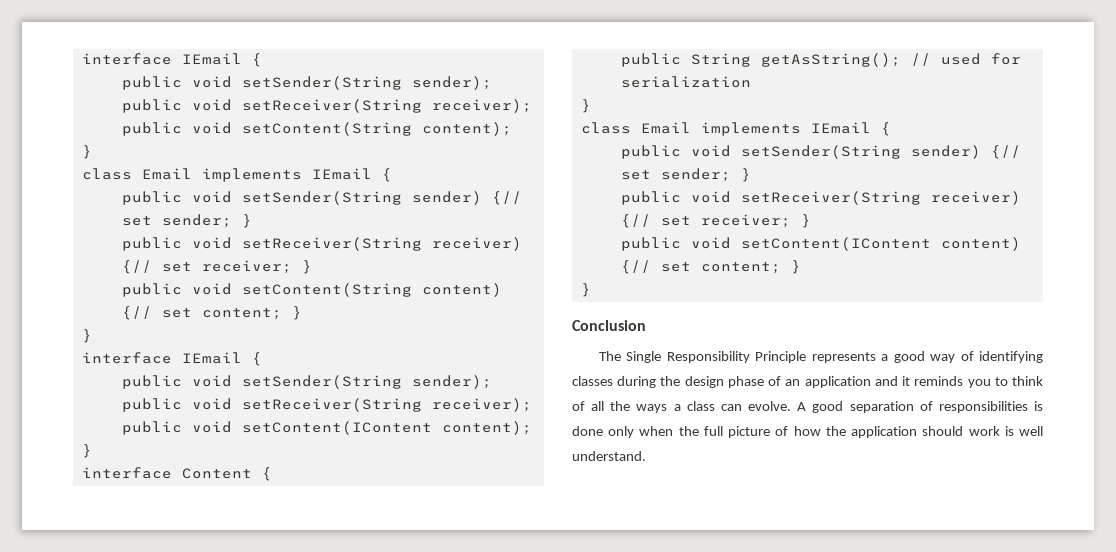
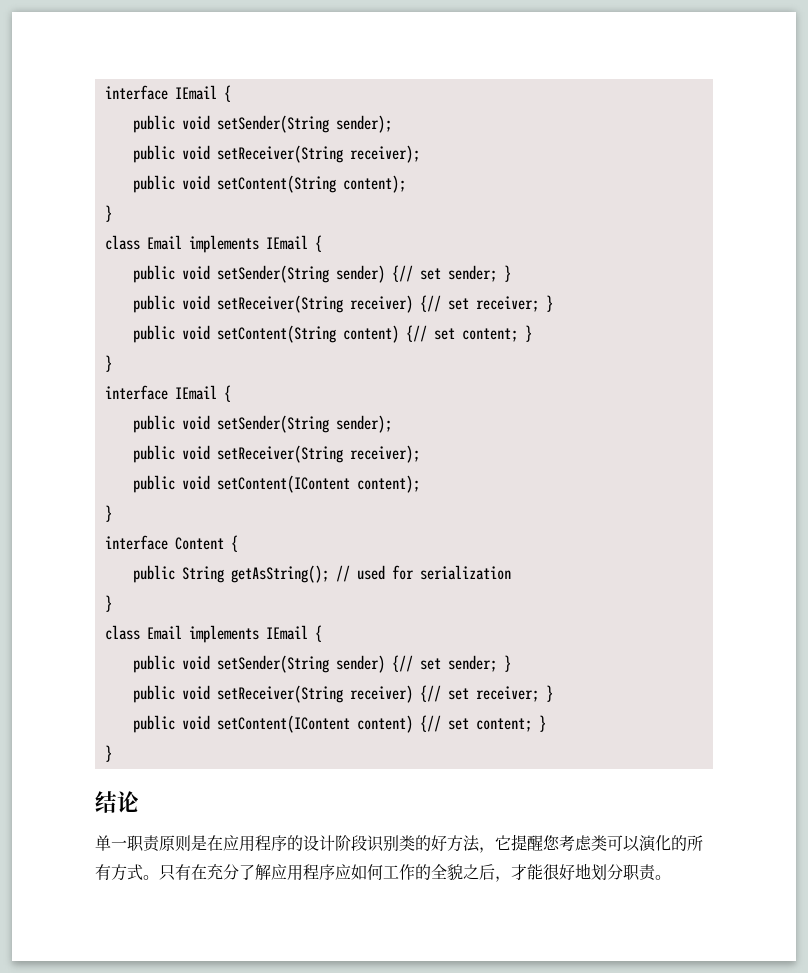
- Conclusion
- The Single Responsibility Principle represents a good way of identifying classes during the design phase of an application and it reminds you to think of all the ways a class can evolve. A good separation of responsibilities is done only when the full picture of how the application should work is well understand.
+ 结论
+ 单一职责原则是在应用程序的设计阶段识别类的好方法，它提醒您考虑类可以演化的所有方式。只有在充分了解应用程序应如何工作的全貌之后，才能很好地划分职责。

